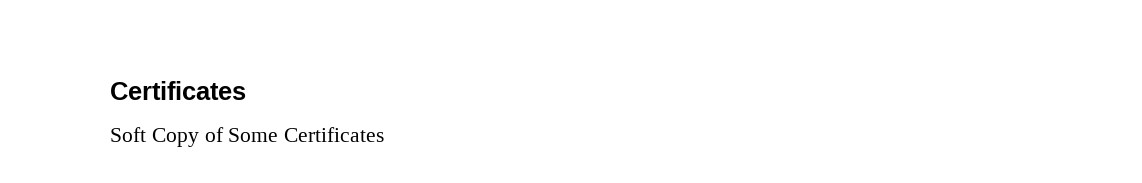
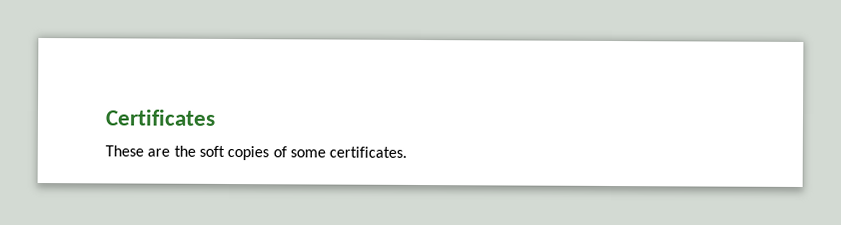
- Soft Copy of Some Certificates
+ These are the soft copies of some certificates.

